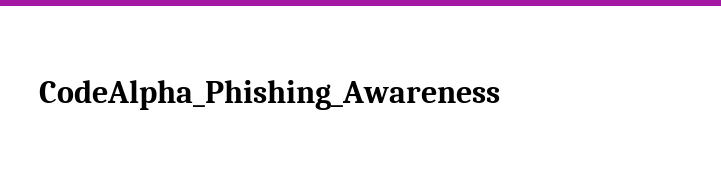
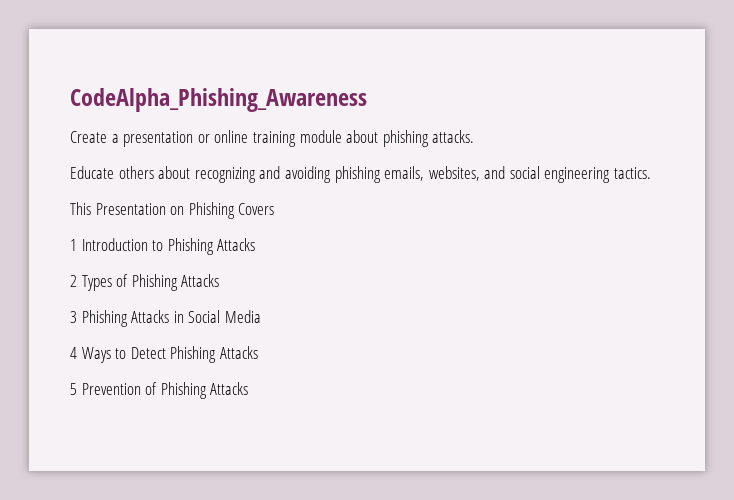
+ Create a presentation or online training module about phishing attacks.
+ Educate others about recognizing and avoiding phishing emails, websites, and social engineering tactics.
+ This Presentation on Phishing Covers
+ 1 Introduction to Phishing Attacks
+ 2 Types of Phishing Attacks
+ 3 Phishing Attacks in Social Media
+ 4 Ways to Detect Phishing Attacks
+ 5 Prevention of Phishing Attacks

